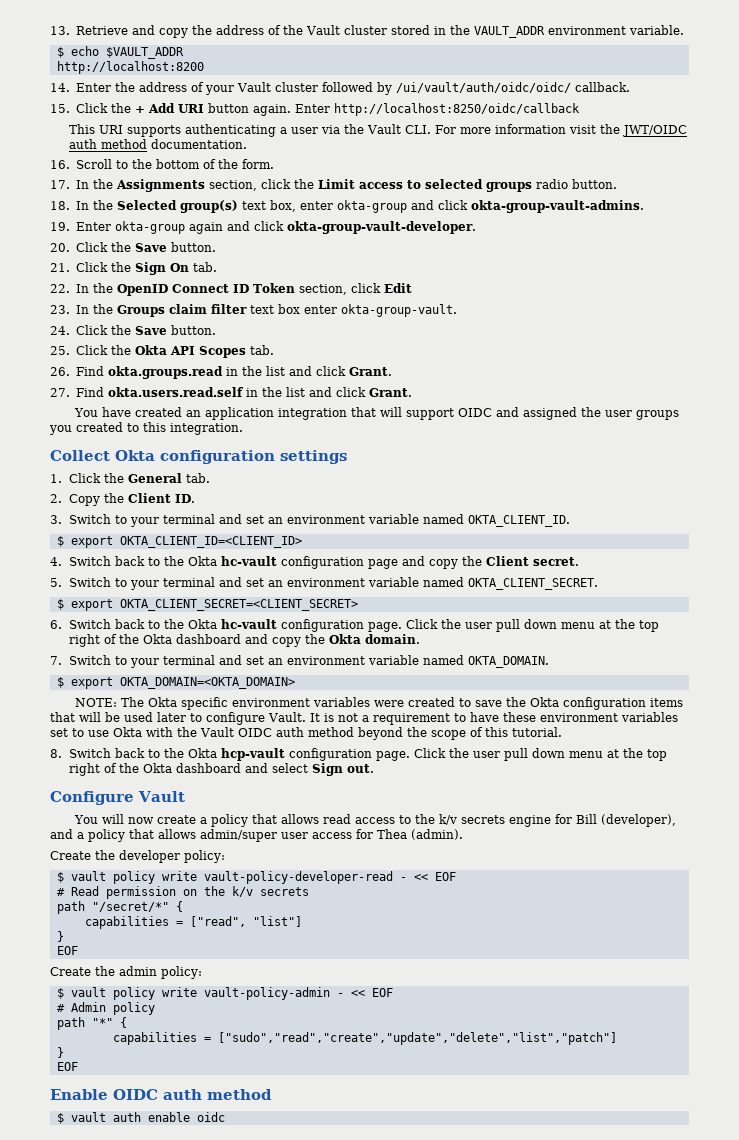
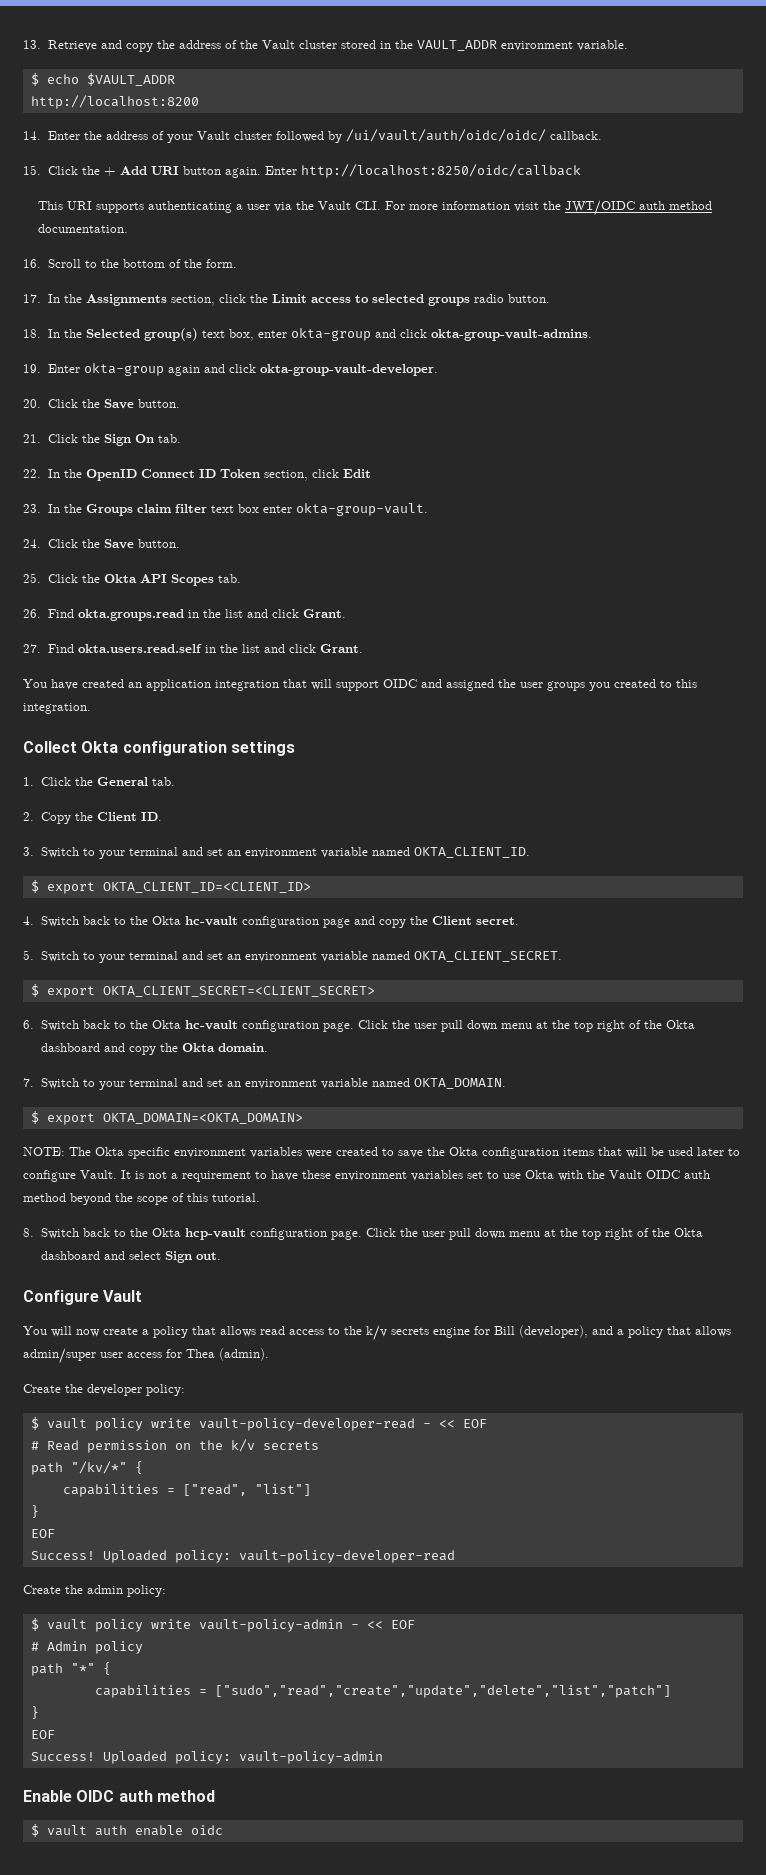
- path "/secret/*" {
+ path "/kv/*" {
+ Success! Uploaded policy: vault-policy-developer-read
+ Success! Uploaded policy: vault-policy-admin

